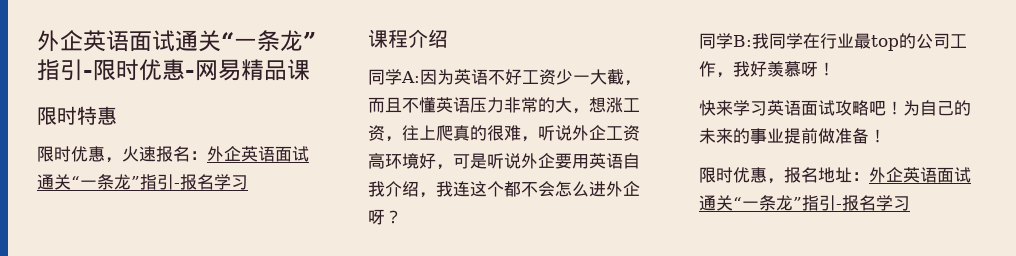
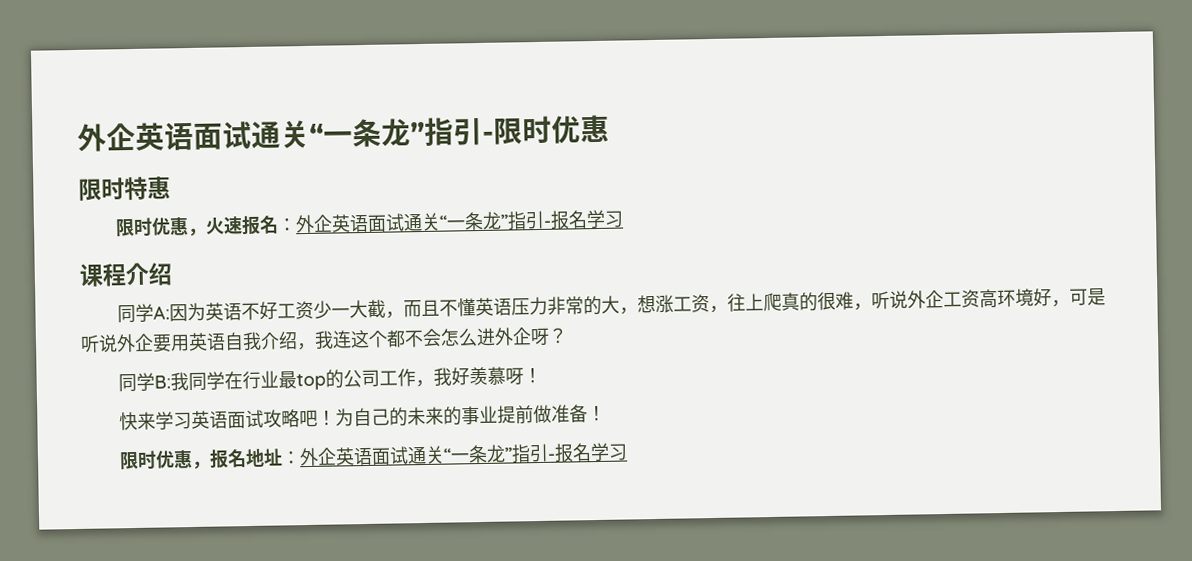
- 外企英语面试通关“一条龙”指引-限时优惠-网易精品课
+ 外企英语面试通关“一条龙”指引-限时优惠

